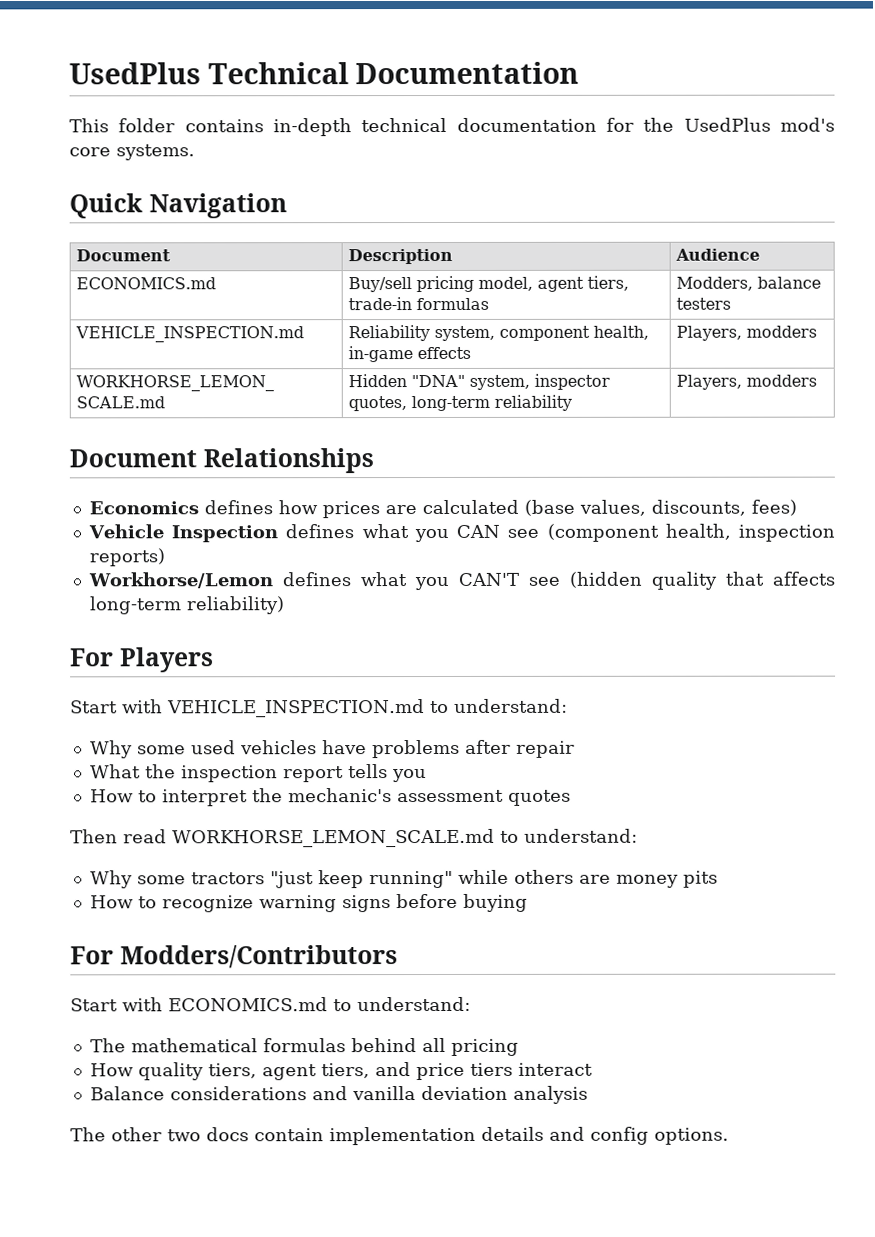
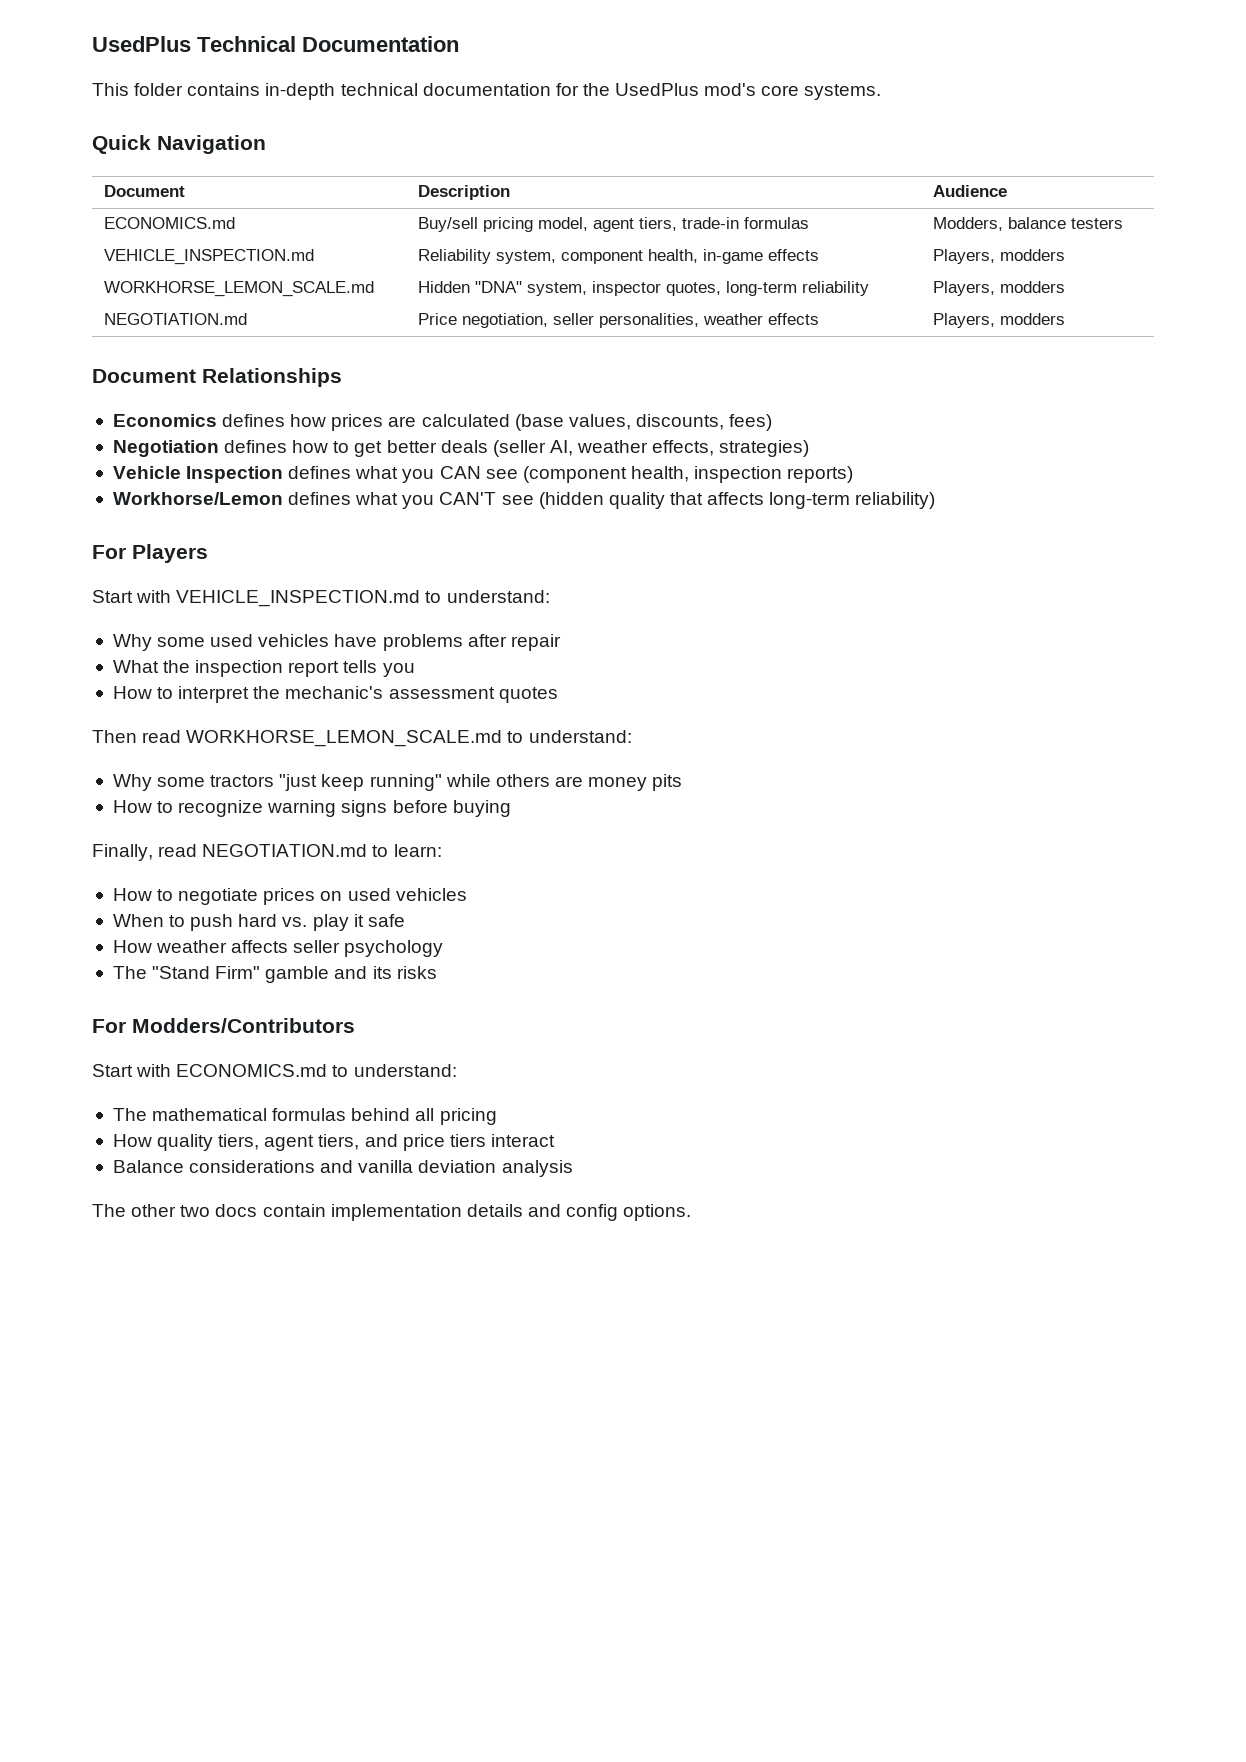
+ NEGOTIATION.md | Price negotiation, seller personalities, weather effects | Players, modders
+ Negotiation defines how to get better deals (seller AI, weather effects, strategies)
+ Finally, read NEGOTIATION.md to learn:
+ How to negotiate prices on used vehicles
+ When to push hard vs. play it safe
+ How weather affects seller psychology
+ The "Stand Firm" gamble and its risks

